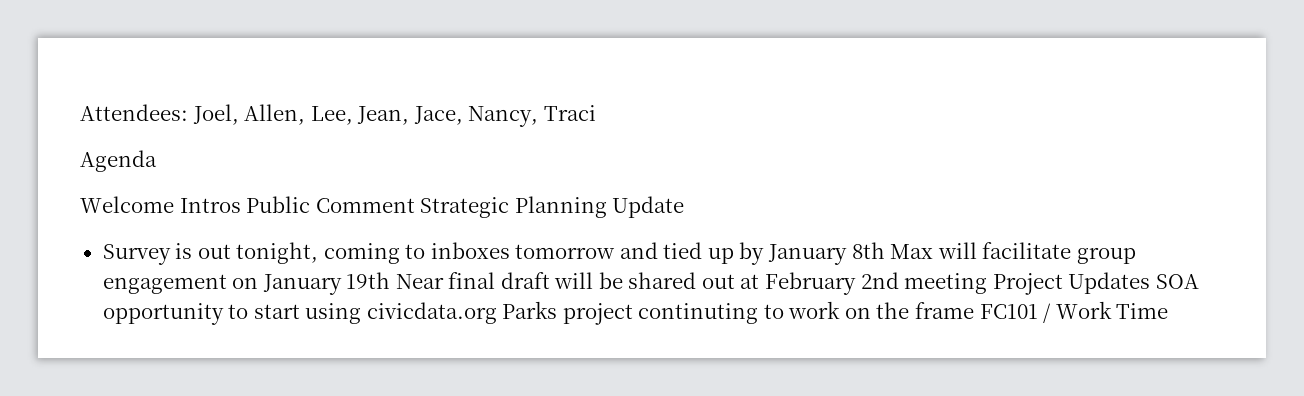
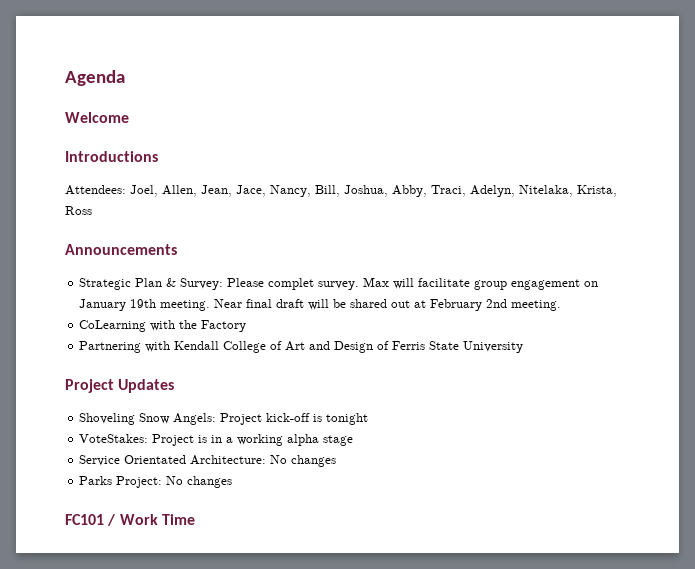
+ Agenda
+ Welcome
+ Introductions
- Attendees: Joel, Allen, Lee, Jean, Jace, Nancy, Traci
- Agenda
- Welcome Intros Public Comment Strategic Planning Update
- Survey is out tonight, coming to inboxes tomorrow and tied up by January 8th Max will facilitate group engagement on January 19th Near final draft will be shared out at February 2nd meeting Project Updates SOA opportunity to start using civicdata.org Parks project continuting to work on the frame FC101 / Work Time
+ Attendees: Joel, Allen, Jean, Jace, Nancy, Bill, Joshua, Abby, Traci, Adelyn, Nitelaka, Krista, Ross
+ Announcements
+ Strategic Plan & Survey: Please complet survey. Max will facilitate group engagement on January 19th meeting. Near final draft will be shared out at February 2nd meeting.
+ CoLearning with the Factory
+ Partnering with Kendall College of Art and Design of Ferris State University
+ Project Updates
+ Shoveling Snow Angels: Project kick-off is tonight
+ VoteStakes: Project is in a working alpha stage
+ Service Orientated Architecture: No changes
+ Parks Project: No changes
+ FC101 / Work Time

